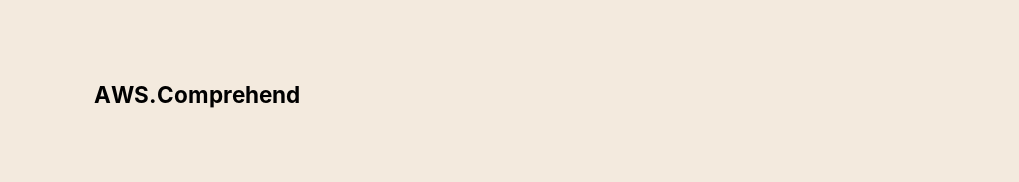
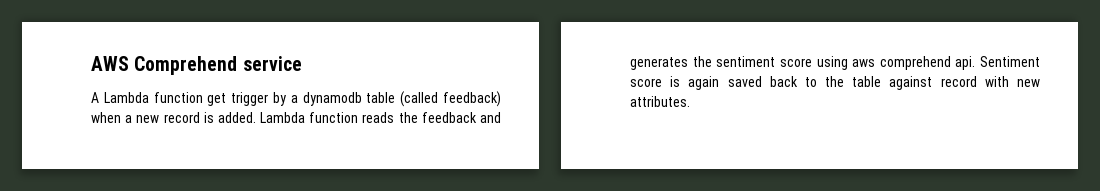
- AWS.Comprehend
+ AWS Comprehend service
+ A Lambda function get trigger by a dynamodb table (called feedback) when a new record is added. Lambda function reads the feedback and generates the sentiment score using aws comprehend api. Sentiment score is again saved back to the table against record with new attributes.

